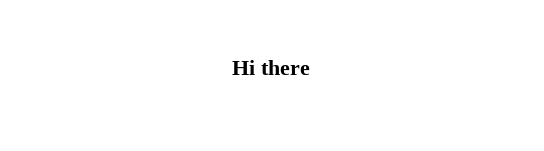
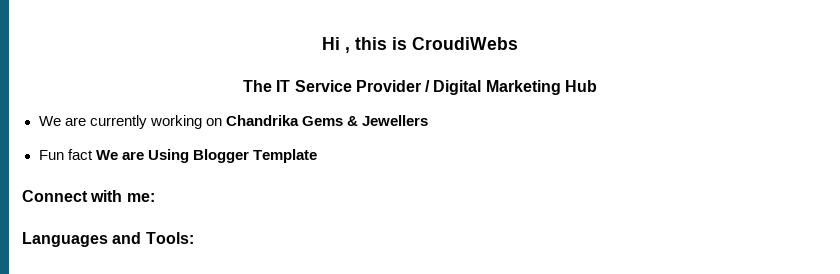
- Hi there
+ Hi , this is CroudiWebs
+ The IT Service Provider / Digital Marketing Hub
+ We are currently working on Chandrika Gems & Jewellers
+ Fun fact We are Using Blogger Template
+ Connect with me:
+ Languages and Tools:

